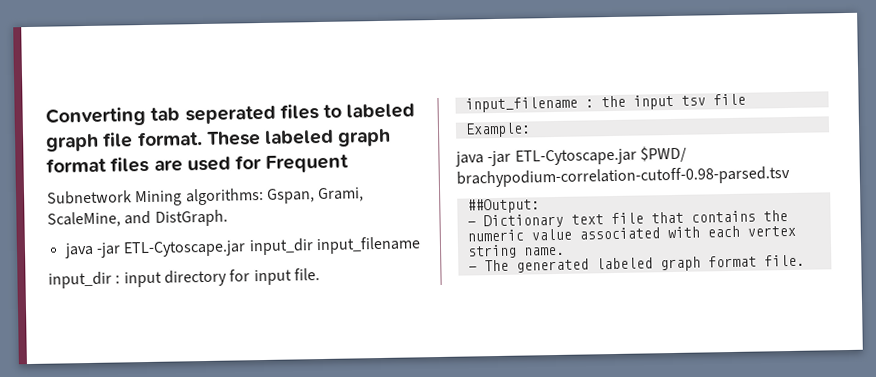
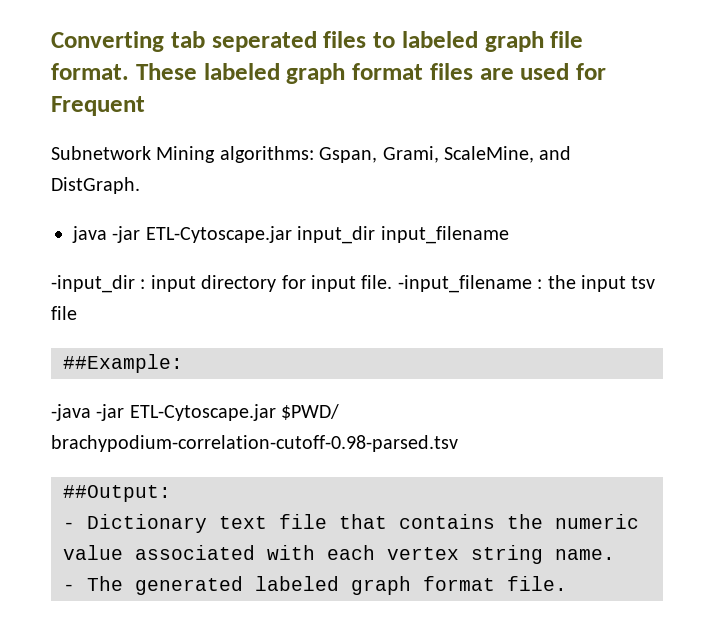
- input_dir : input directory for input file.
- input_filename : the input tsv file
+ -input_dir : input directory for input file. -input_filename : the input tsv file
- Example:
- java -jar ETL-Cytoscape.jar $PWD/ brachypodium-correlation-cutoff-0.98-parsed.tsv
+ ##Example:
+ -java -jar ETL-Cytoscape.jar $PWD/ brachypodium-correlation-cutoff-0.98-parsed.tsv

